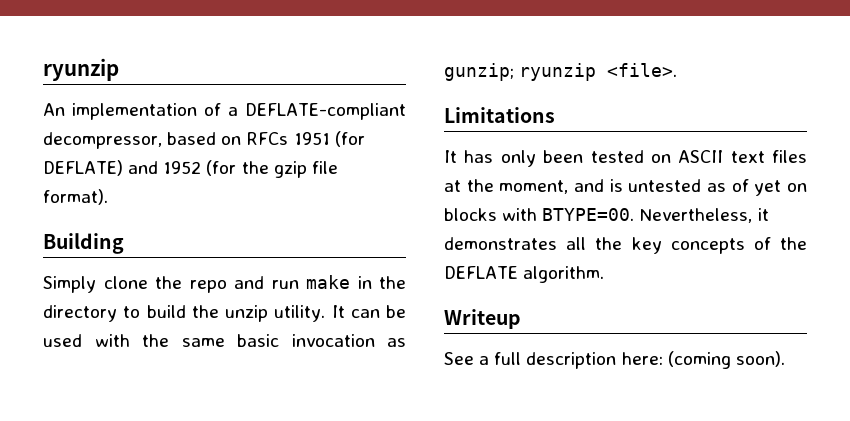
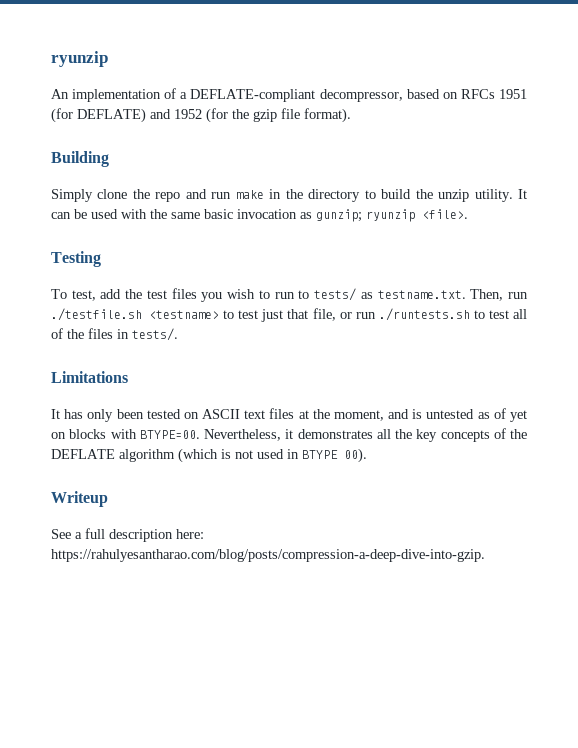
+ Testing
+ To test, add the test files you wish to run to tests/ as testname.txt. Then, run ./testfile.sh <testname> to test just that file, or run ./runtests.sh to test all of the files in tests/.
- Nevertheless, it demonstrates all the key concepts of the DEFLATE algorithm.
+ Nevertheless, it demonstrates all the key concepts of the DEFLATE algorithm (which is not used in BTYPE 00).
- See a full description here: (coming soon).
+ See a full description here: https://rahulyesantharao.com/blog/posts/compression-a-deep-dive-into-gzip.

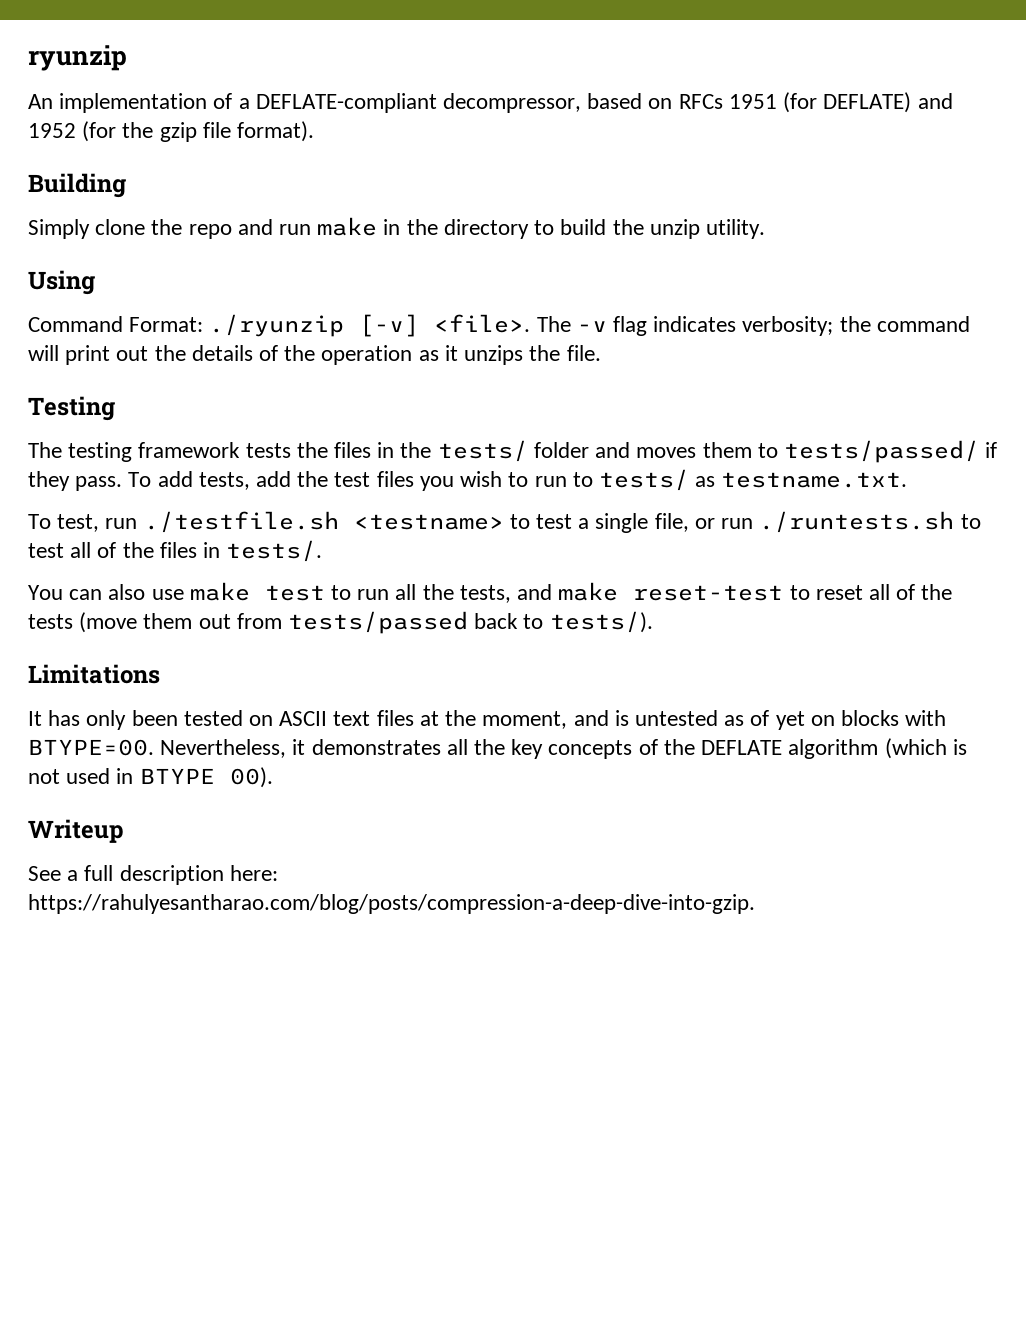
- Simply clone the repo and run make in the directory to build the unzip utility. It can be used with the same basic invocation as gunzip; ryunzip <file>.
+ Simply clone the repo and run make in the directory to build the unzip utility.
+ Using
+ Command Format: ./ryunzip [-v] <file>. The -v flag indicates verbosity; the command will print out the details of the operation as it unzips the file.
  Testing
- To test, add the test files you wish to run to tests/ as testname.txt. Then, run ./testfile.sh <testname> to test just that file, or run ./runtests.sh to test all of the files in tests/.
+ The testing framework tests the files in the tests/ folder and moves them to tests/passed/ if they pass. To add tests, add the test files you wish to run to tests/ as testname.txt.
+ To test, run ./testfile.sh <testname> to test a single file, or run ./runtests.sh to test all of the files in tests/.
+ You can also use make test to run all the tests, and make reset-test to reset all of the tests (move them out from tests/passed back to tests/).

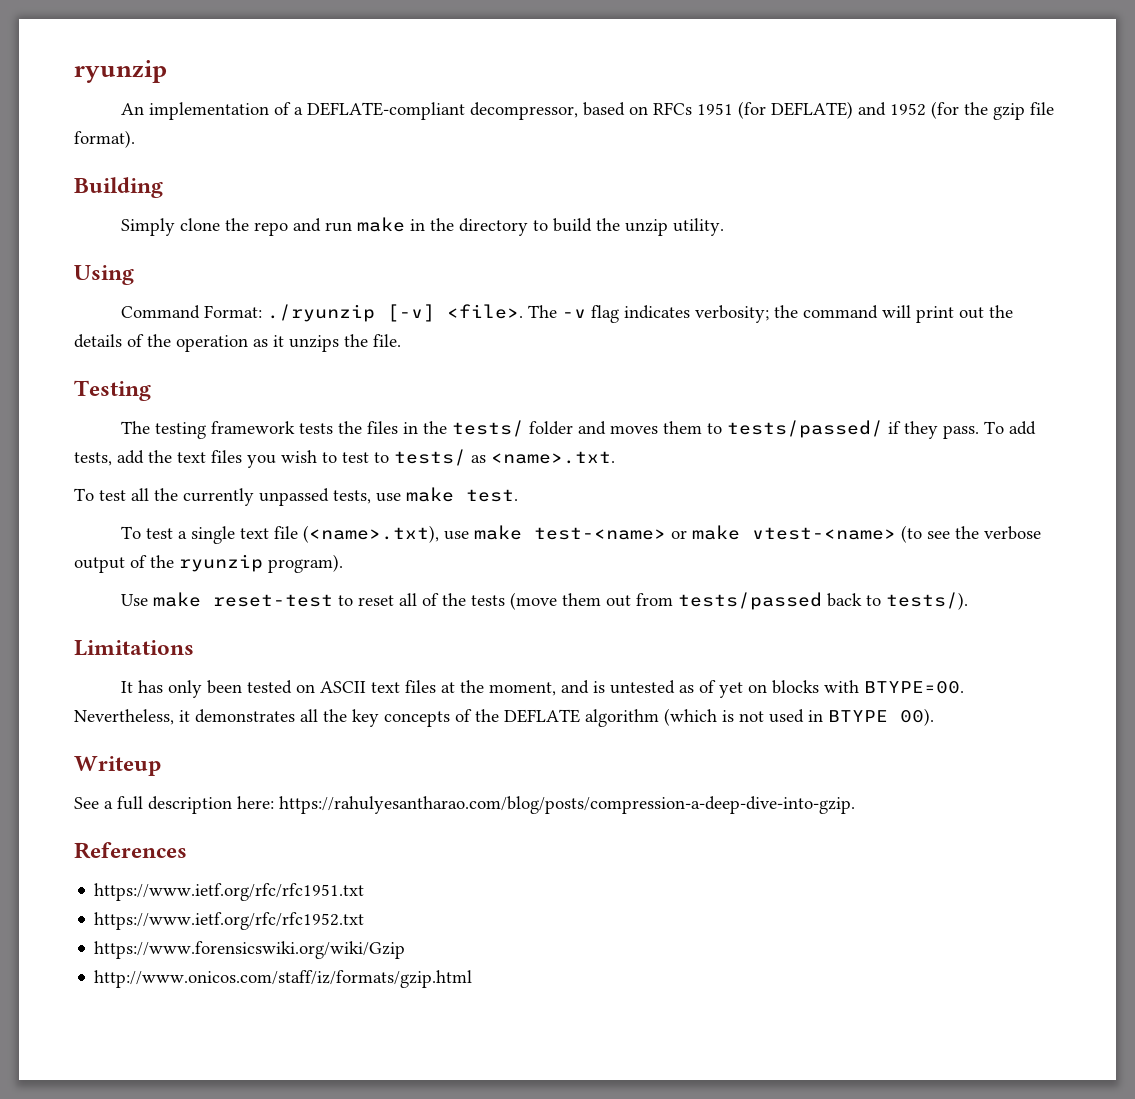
- To add tests, add the test files you wish to run to tests/ as testname.txt.
- To test, run ./testfile.sh <testname> to test a single file, or run ./runtests.sh to test all of the files in tests/.
- You can also use make test to run all the tests, and make reset-test to reset all of the tests (move them out from tests/passed back to tests/).
+ To add tests, add the text files you wish to test to tests/ as <name>.txt.
+ To test all the currently unpassed tests, use make test.
+ To test a single text file (<name>.txt), use make test-<name> or make vtest-<name> (to see the verbose output of the ryunzip program).
+ Use make reset-test to reset all of the tests (move them out from tests/passed back to tests/).
+ References
+ https://www.ietf.org/rfc/rfc1951.txt
+ https://www.ietf.org/rfc/rfc1952.txt
+ https://www.forensicswiki.org/wiki/Gzip
+ http://www.onicos.com/staff/iz/formats/gzip.html

